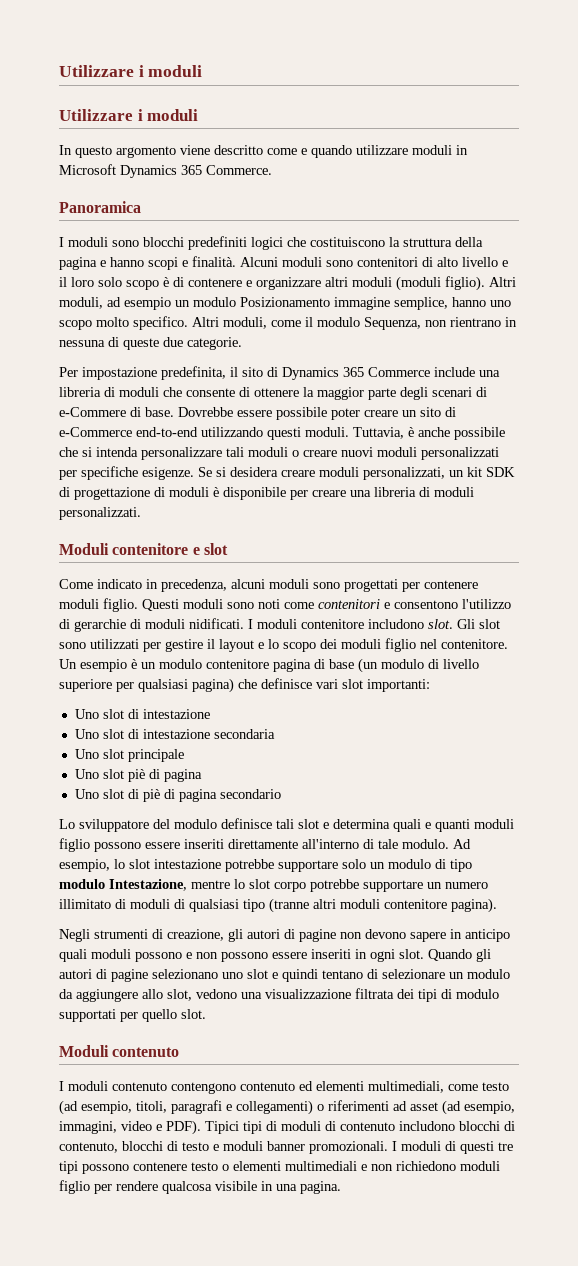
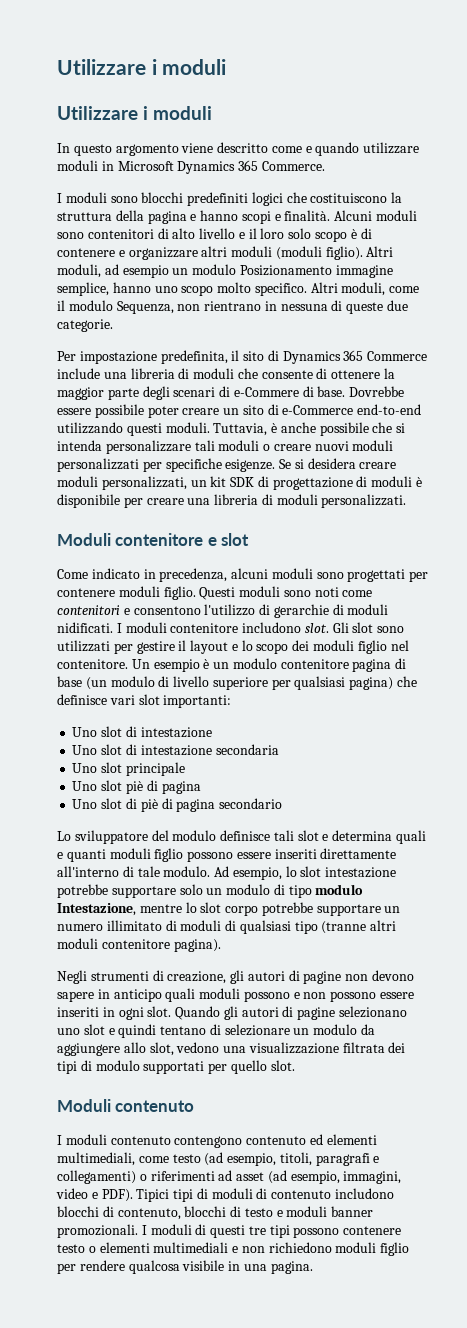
- Panoramica

